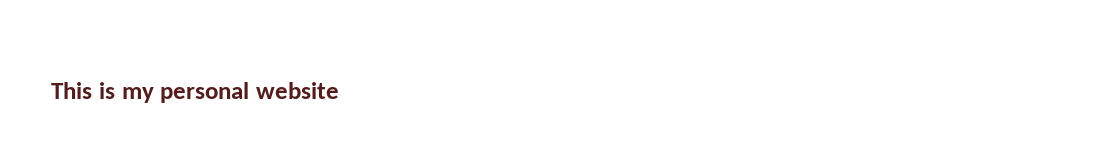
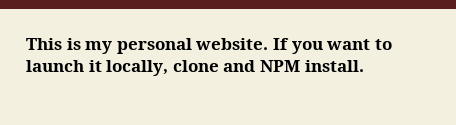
- This is my personal website
+ This is my personal website. If you want to launch it locally, clone and NPM install.

